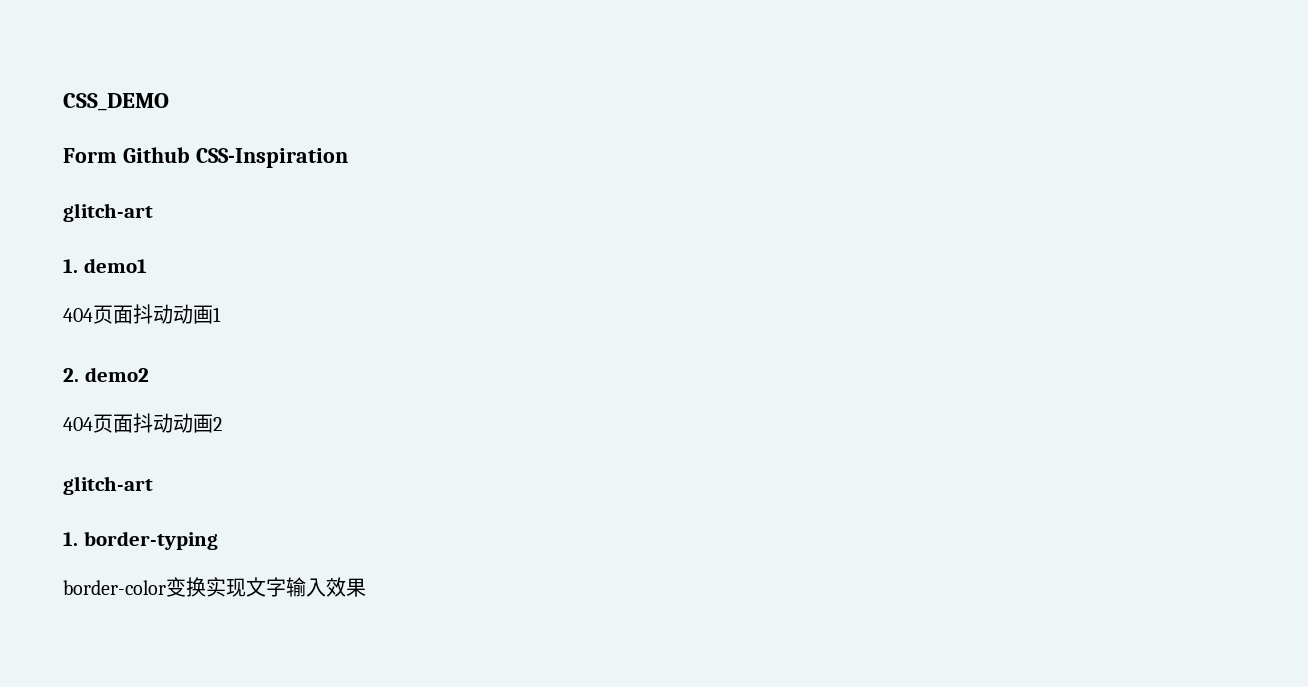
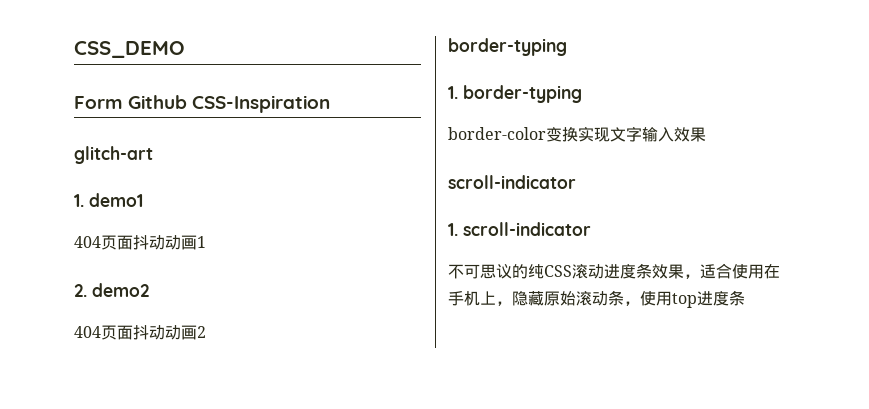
  404页面抖动动画2
- glitch-art
+ border-typing
  border-color变换实现文字输入效果
+ scroll-indicator
+ 1. scroll-indicator
+ 不可思议的纯CSS滚动进度条效果，适合使用在手机上，隐藏原始滚动条，使用top进度条

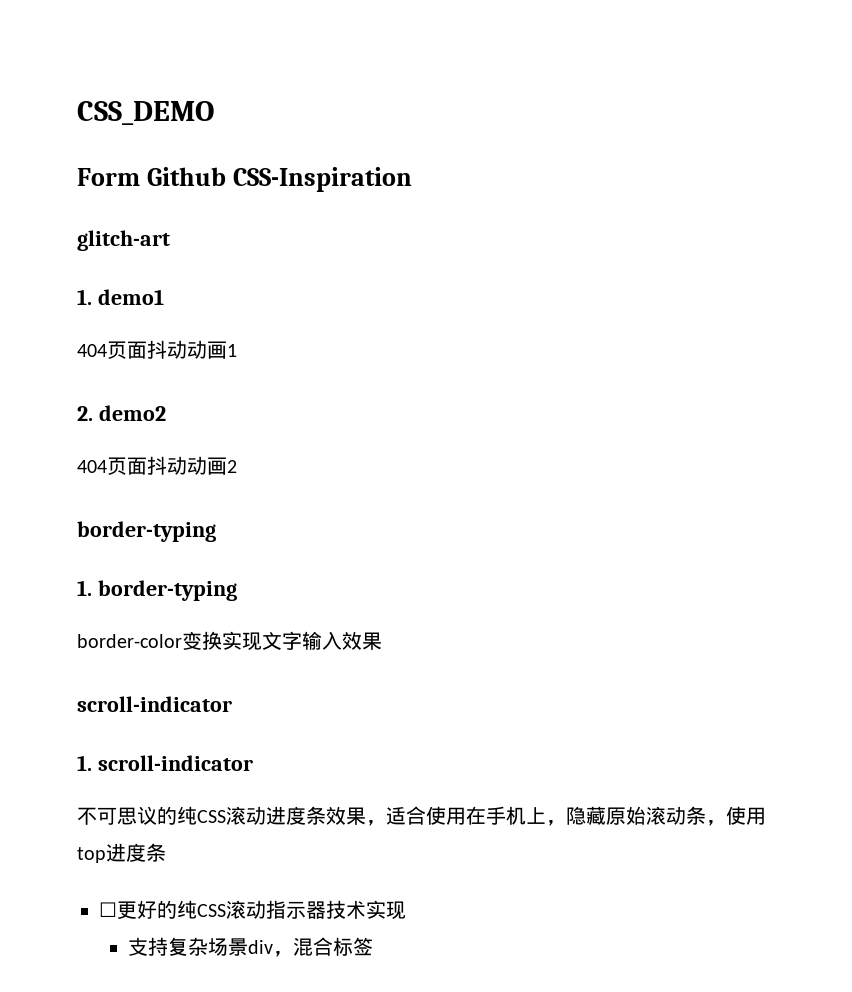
+ ☐更好的纯CSS滚动指示器技术实现
+ 支持复杂场景div，混合标签

